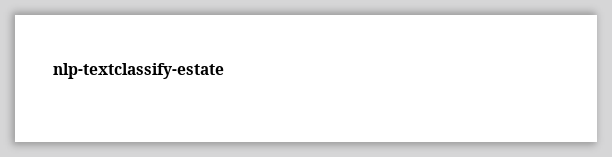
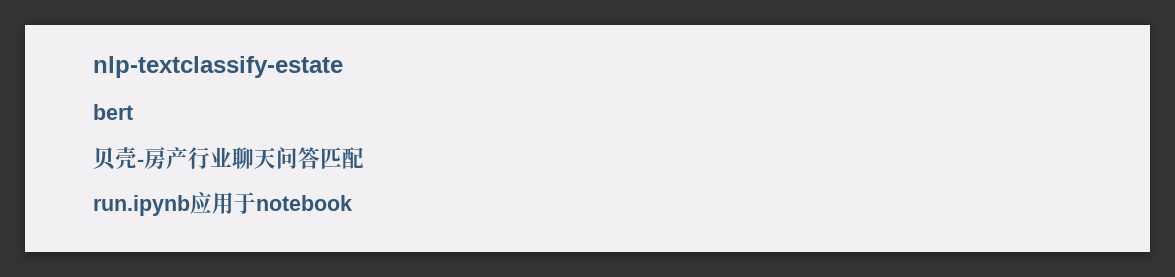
+ bert
+ 贝壳-房产行业聊天问答匹配
+ run.ipynb应用于notebook

